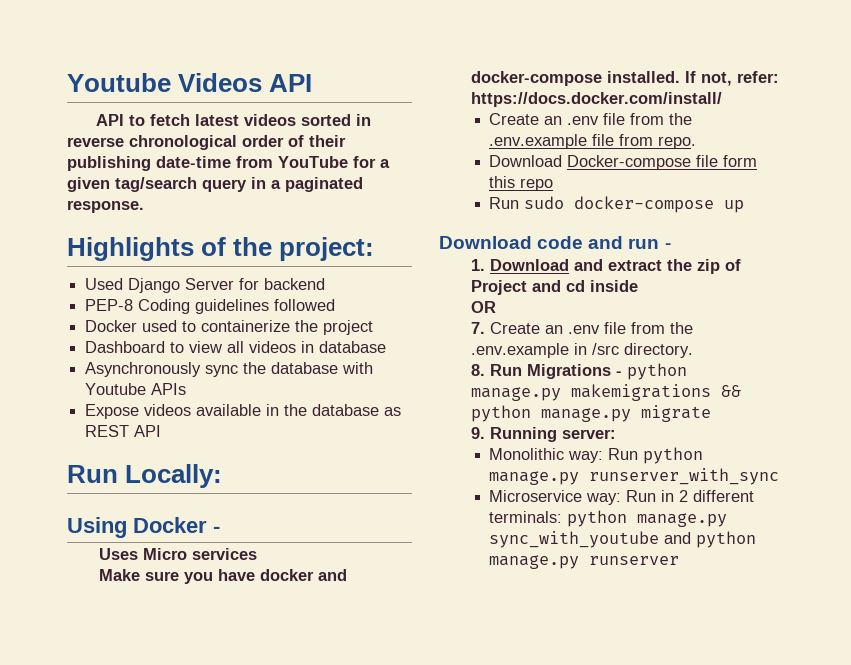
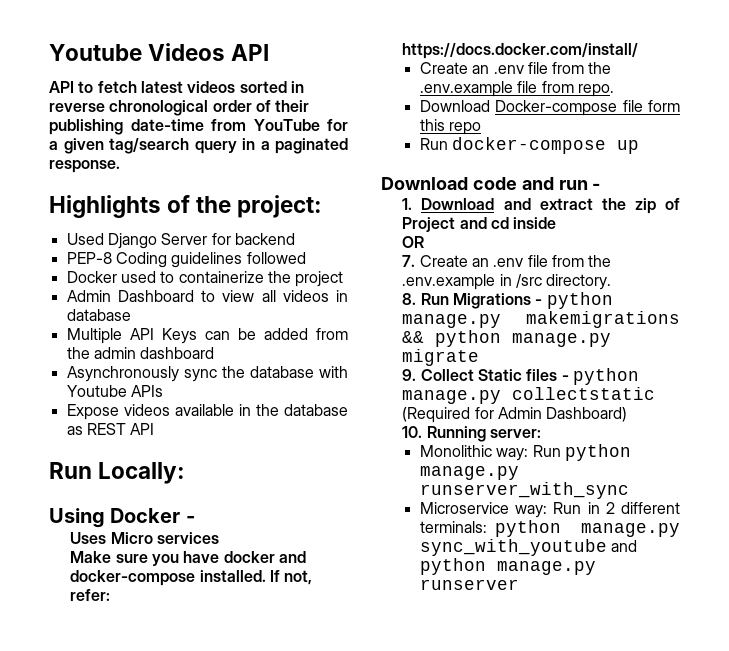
- Dashboard to view all videos in database
+ Admin Dashboard to view all videos in database
+ Multiple API Keys can be added from the admin dashboard
- Run sudo docker-compose up
+ Run docker-compose up
- 9. Running server:
+ 9. Collect Static files - python manage.py collectstatic (Required for Admin Dashboard)
+ 10. Running server:

